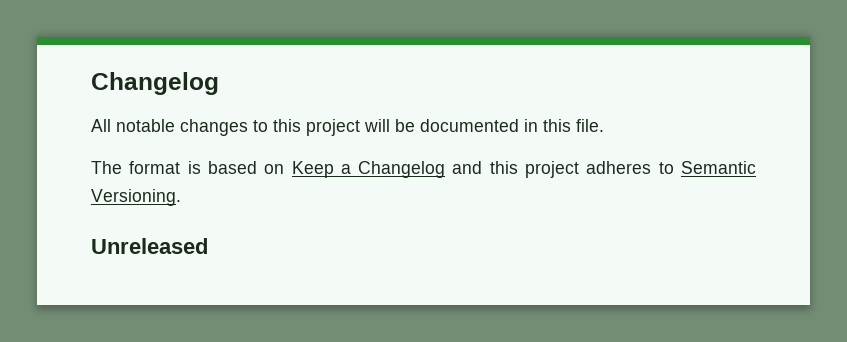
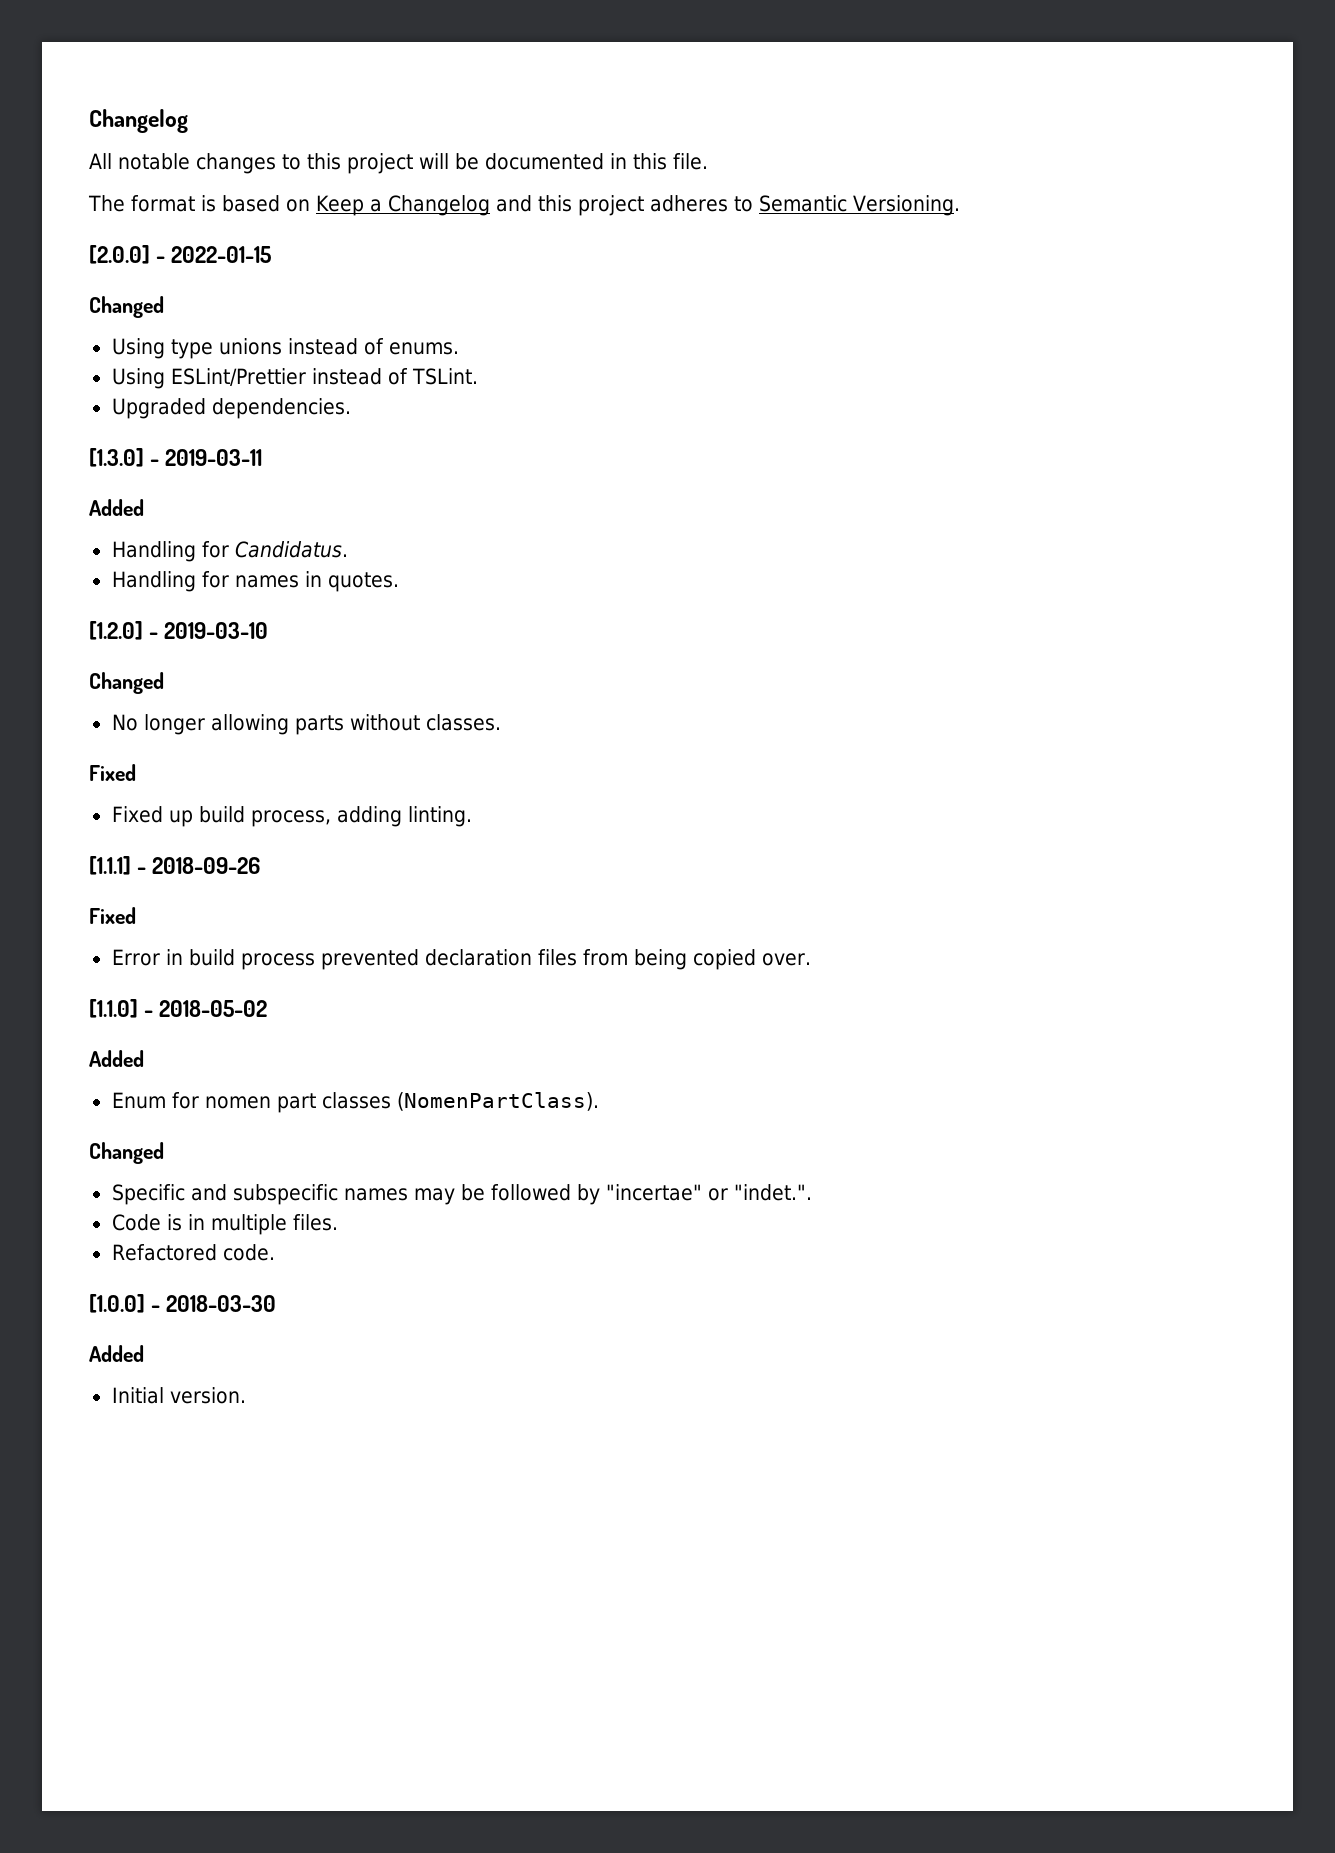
- Unreleased
+ [2.0.0] - 2022-01-15
+ Changed
+ Using type unions instead of enums.
+ Using ESLint/Prettier instead of TSLint.
+ Upgraded dependencies.
+ [1.3.0] - 2019-03-11
+ Added
+ Handling for Candidatus.
+ Handling for names in quotes.
+ [1.2.0] - 2019-03-10
+ Changed
+ No longer allowing parts without classes.
+ Fixed
+ Fixed up build process, adding linting.
+ [1.1.1] - 2018-09-26
+ Fixed
+ Error in build process prevented declaration files from being copied over.
+ [1.1.0] - 2018-05-02
+ Added
+ Enum for nomen part classes (NomenPartClass).
+ Changed
+ Specific and subspecific names may be followed by "incertae" or "indet.".
+ Code is in multiple files.
+ Refactored code.
+ [1.0.0] - 2018-03-30
+ Added
+ Initial version.

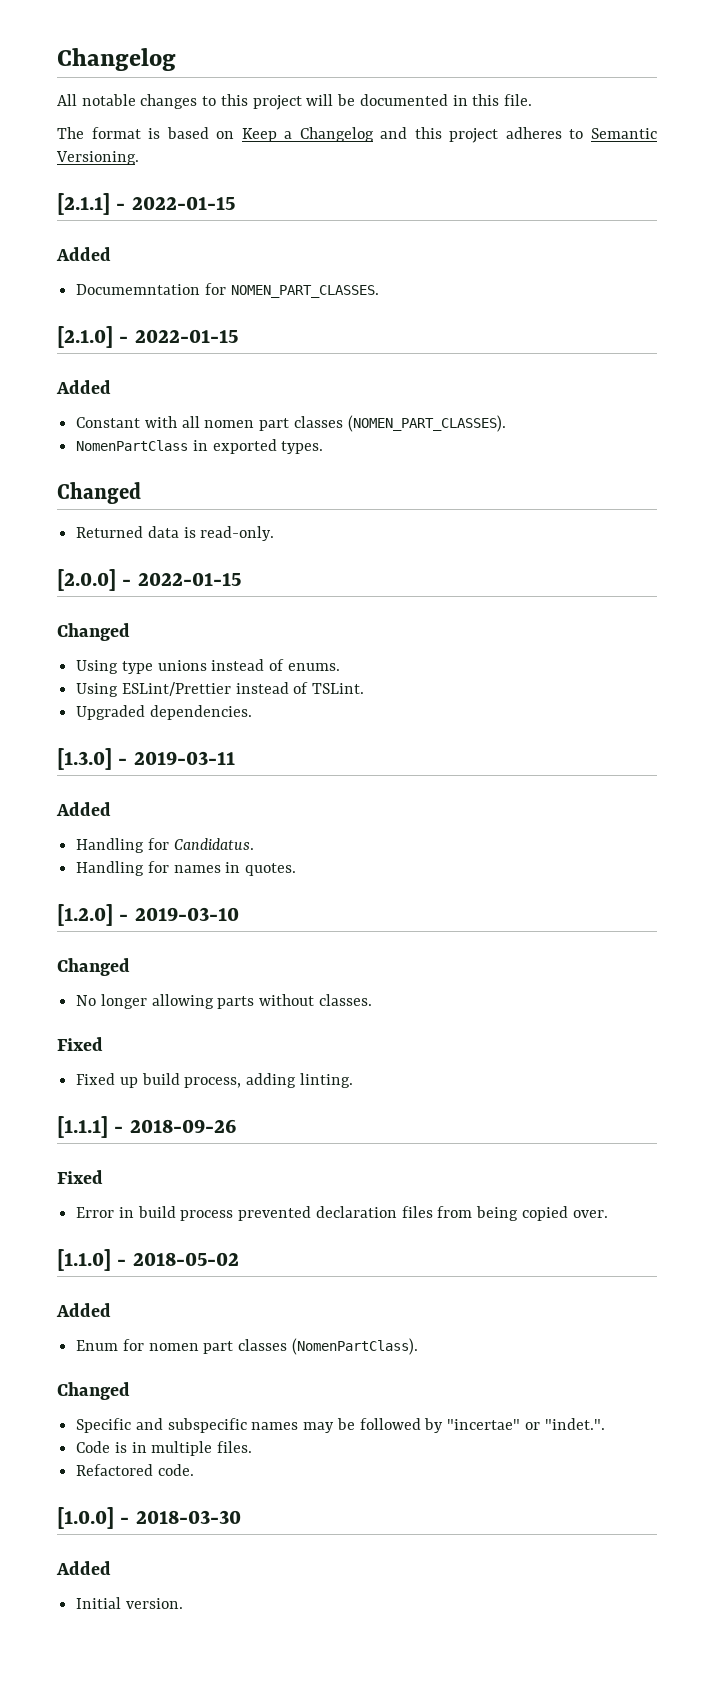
+ [2.1.1] - 2022-01-15
+ Added
+ Documemntation for NOMEN_PART_CLASSES.
+ [2.1.0] - 2022-01-15
+ Added
+ Constant with all nomen part classes (NOMEN_PART_CLASSES).
+ NomenPartClass in exported types.
+ Changed
+ Returned data is read-only.

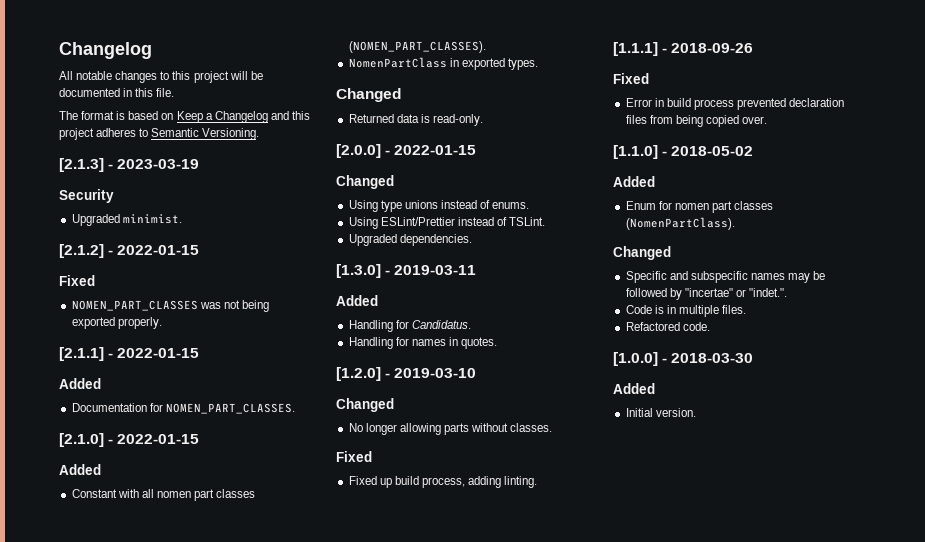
+ [2.1.3] - 2023-03-19
+ Security
+ Upgraded minimist.
+ [2.1.2] - 2022-01-15
+ Fixed
+ NOMEN_PART_CLASSES was not being exported properly.
- Documemntation for NOMEN_PART_CLASSES.
+ Documentation for NOMEN_PART_CLASSES.

